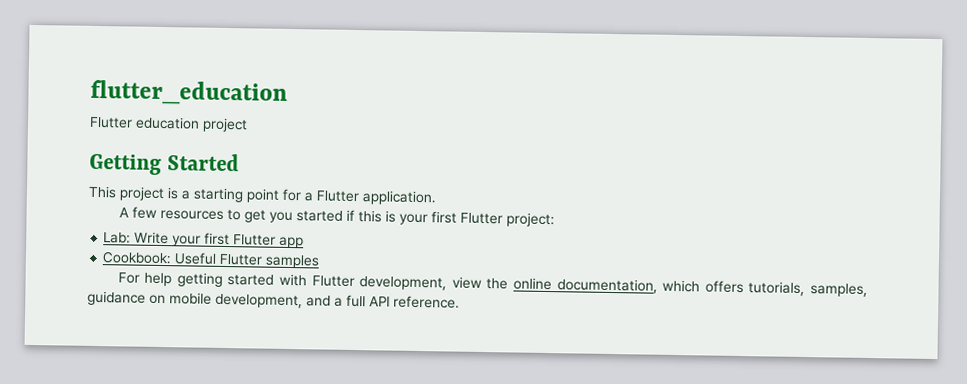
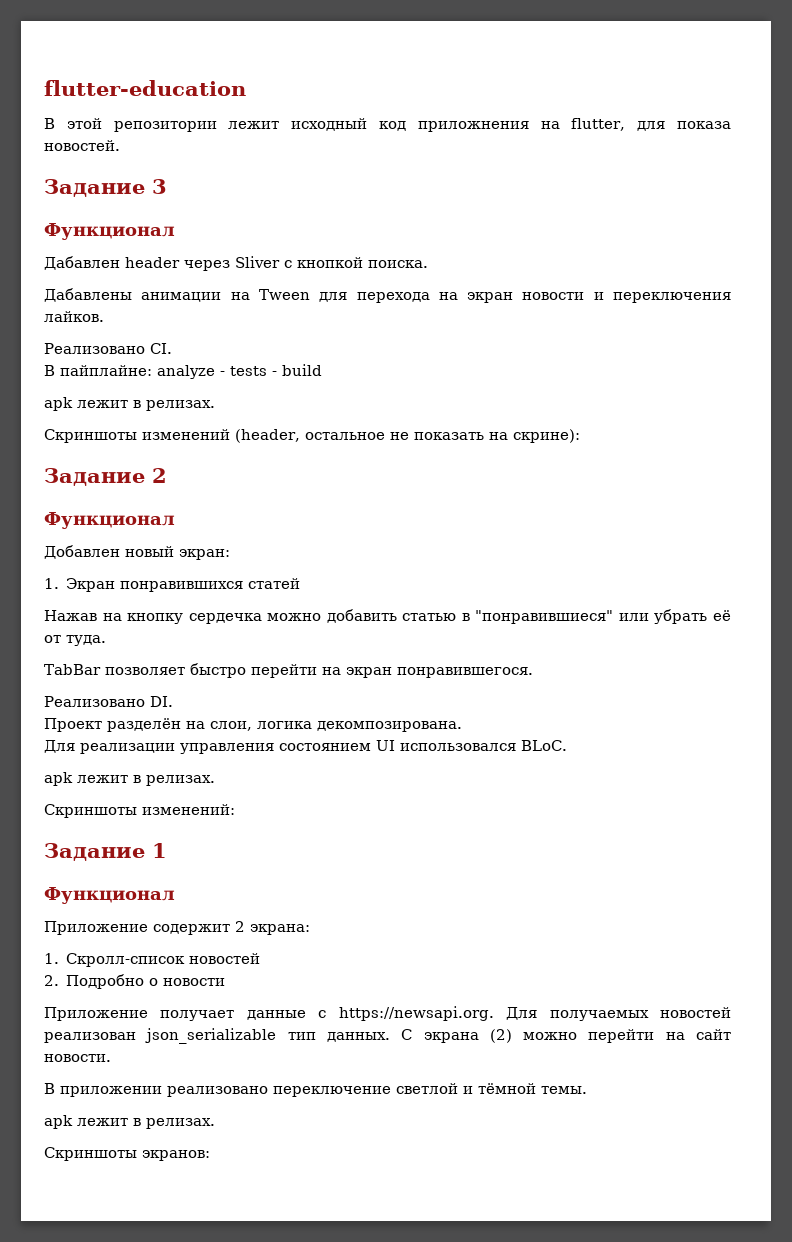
- flutter_education
- Flutter education project
- Getting Started
- This project is a starting point for a Flutter application.
- A few resources to get you started if this is your first Flutter project:
- Lab: Write your first Flutter app
- Cookbook: Useful Flutter samples
- For help getting started with Flutter development, view the online documentation, which offers tutorials, samples, guidance on mobile development, and a full API reference.
+ flutter-education
+ В этой репозитории лежит исходный код приложнения на flutter, для показа новостей.
+ Задание 3
+ Функционал
+ Дабавлен header через Sliver c кнопкой поиска.
+ Дабавлены анимации на Tween для перехода на экран новости и переключения лайков.
+ Реализовано CI.
+ В пайплайне: analyze - tests - build
+ apk лежит в релизах.
+ Скриншоты изменений (header, остальное не показать на скрине):
+ Задание 2
+ Функционал
+ Добавлен новый экран:
+ 1. Экран понравившихся статей
+ Нажав на кнопку сердечка можно добавить статью в "понравившиеся" или убрать её от туда.
+ TabBar позволяет быстро перейти на экран понравившегося.
+ Реализовано DI.
+ Проект разделён на слои, логика декомпозирована.
+ Для реализации управления состоянием UI использовался BLoC.
+ apk лежит в релизах.
+ Скриншоты изменений:
+ Задание 1
+ Функционал
+ Приложение содержит 2 экрана:
+ 1. Скролл-список новостей
+ 2. Подробно о новости
+ Приложение получает данные с https://newsapi.org. Для получаемых новостей реализован json_serializable тип данных. С экрана (2) можно перейти на сайт новости.
+ В приложении реализовано переключение светлой и тёмной темы.
+ apk лежит в релизах.
+ Скриншоты экранов:

